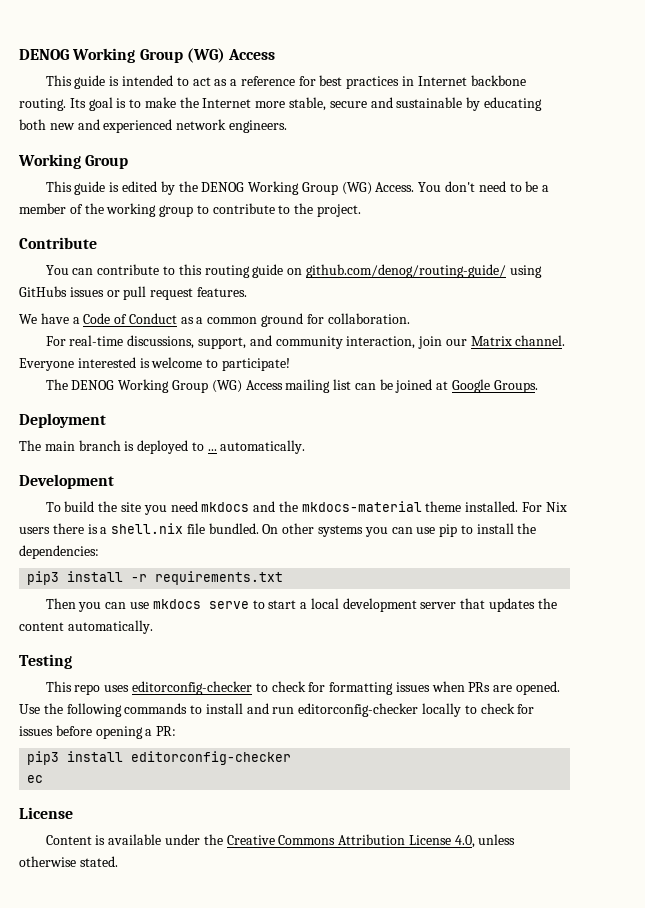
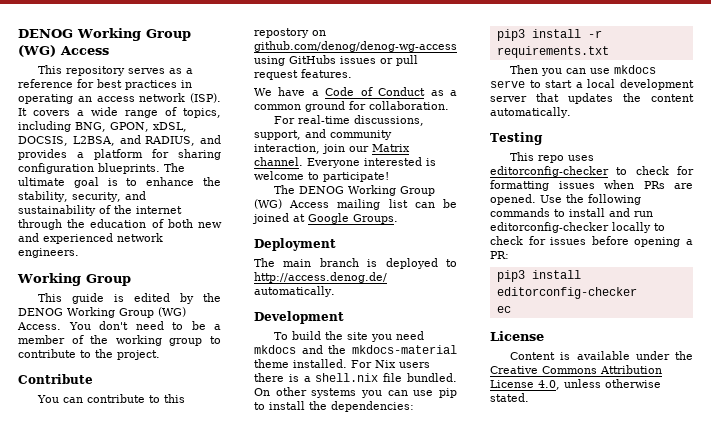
- This guide is intended to act as a reference for best practices in Internet backbone routing. Its goal is to make the Internet more stable, secure and sustainable by educating both new and experienced network engineers.
+ This repository serves as a reference for best practices in operating an access network (ISP). It covers a wide range of topics, including BNG, GPON, xDSL, DOCSIS, L2BSA, and RADIUS, and provides a platform for sharing configuration blueprints. The ultimate goal is to enhance the stability, security, and sustainability of the internet through the education of both new and experienced network engineers.
- You can contribute to this routing guide on github.com/denog/routing-guide/ using GitHubs issues or pull request features.
+ You can contribute to this repostory on github.com/denog/denog-wg-access using GitHubs issues or pull request features.
- The main branch is deployed to ... automatically.
+ The main branch is deployed to http://access.denog.de/ automatically.

